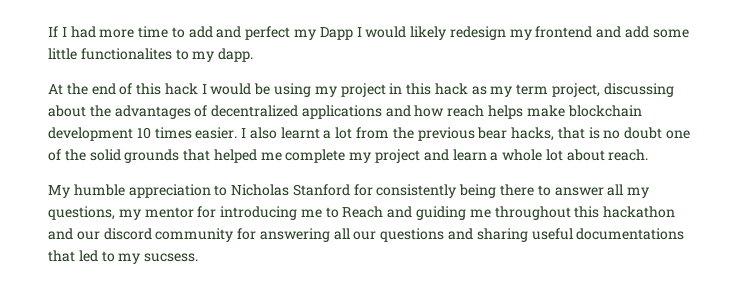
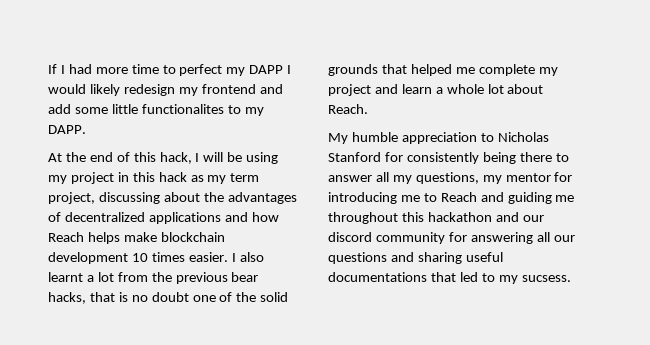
- If I had more time to add and perfect my Dapp I would likely redesign my frontend and add some little functionalites to my dapp.
+ If I had more time to perfect my DAPP I would likely redesign my frontend and add some little functionalites to my DAPP.
- At the end of this hack I would be using my project in this hack as my term project, discussing about the advantages of decentralized applications and how reach helps make blockchain development 10 times easier.
+ At the end of this hack, I will be using my project in this hack as my term project, discussing about the advantages of decentralized applications and how Reach helps make blockchain development 10 times easier.
- I also learnt a lot from the previous bear hacks, that is no doubt one of the solid grounds that helped me complete my project and learn a whole lot about reach.
+ I also learnt a lot from the previous bear hacks, that is no doubt one of the solid grounds that helped me complete my project and learn a whole lot about Reach.

